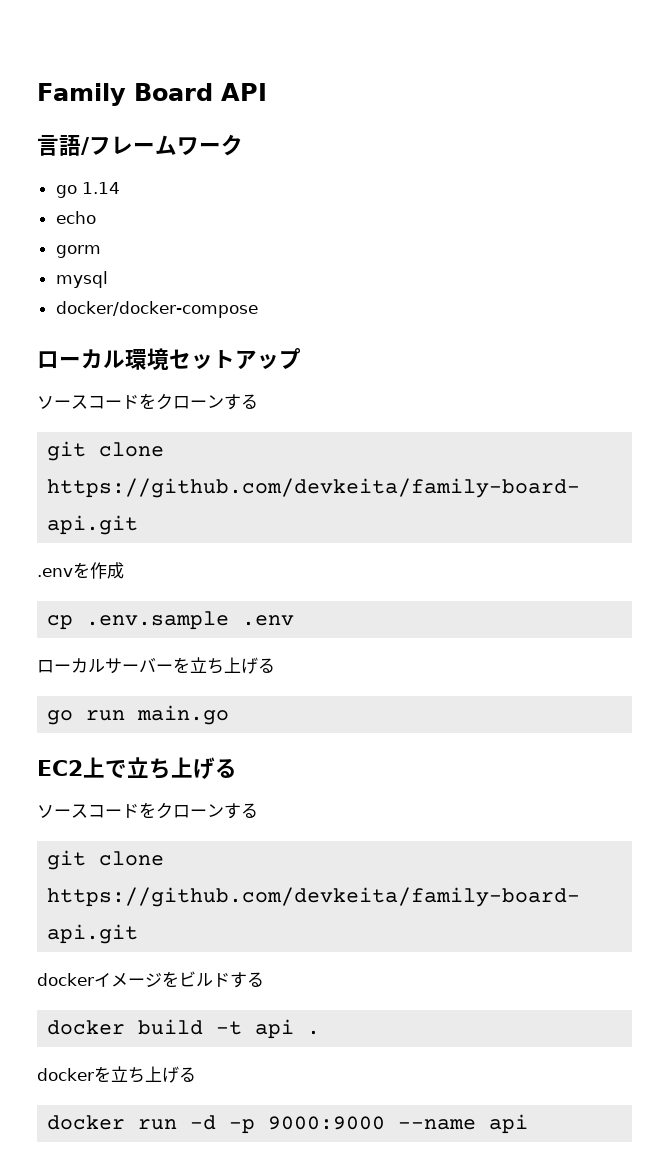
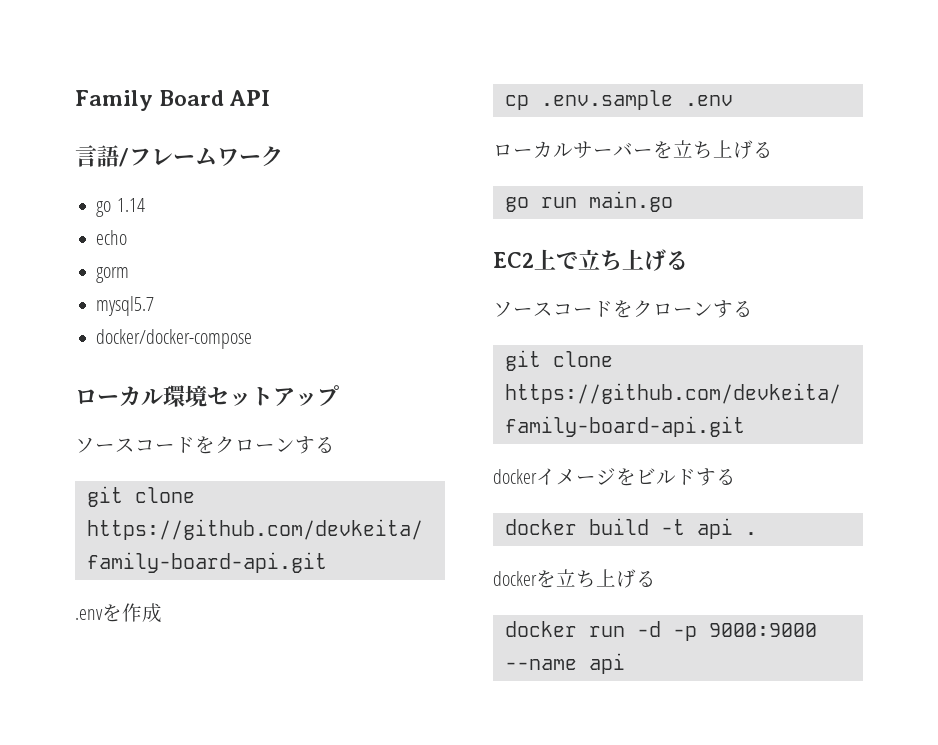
- mysql
+ mysql5.7

